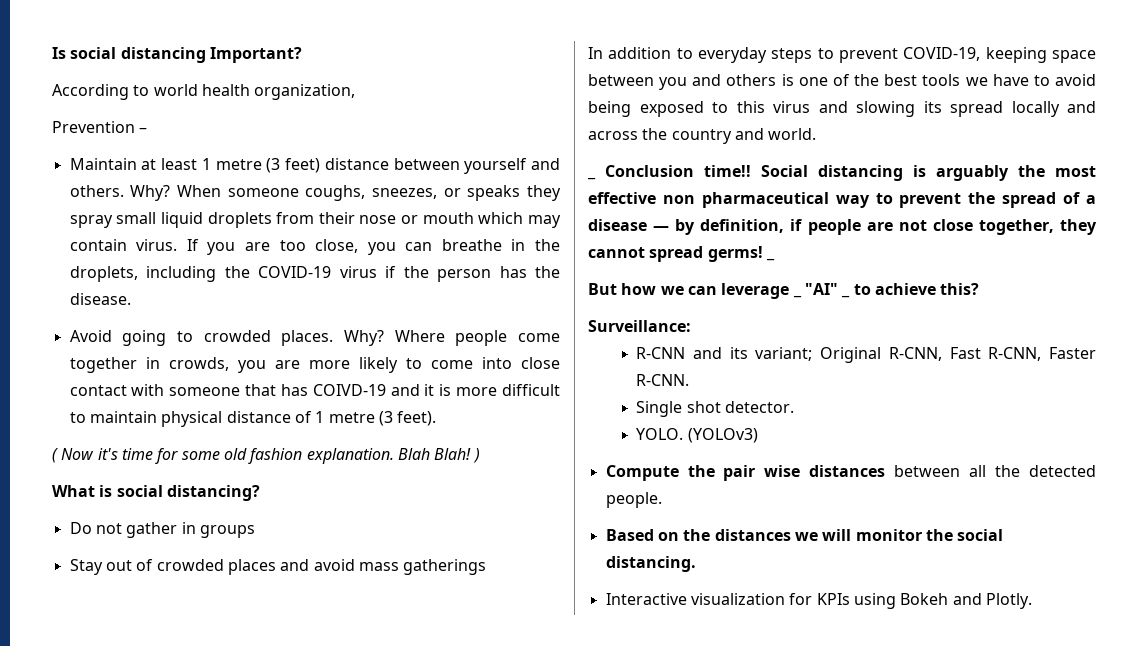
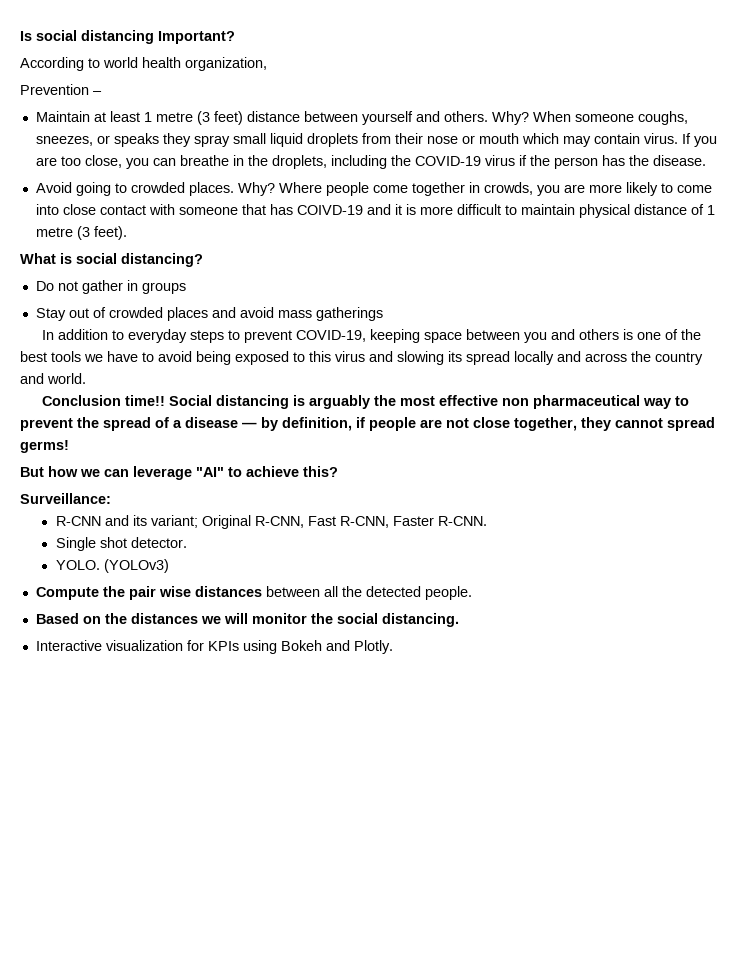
- ( Now it's time for some old fashion explanation. Blah Blah! )
- _ Conclusion time!!
+ Conclusion time!!
- Social distancing is arguably the most effective non pharmaceutical way to prevent the spread of a disease — by definition, if people are not close together, they cannot spread germs! _
+ Social distancing is arguably the most effective non pharmaceutical way to prevent the spread of a disease — by definition, if people are not close together, they cannot spread germs!
- But how we can leverage _ "AI" _ to achieve this?
+ But how we can leverage "AI" to achieve this?

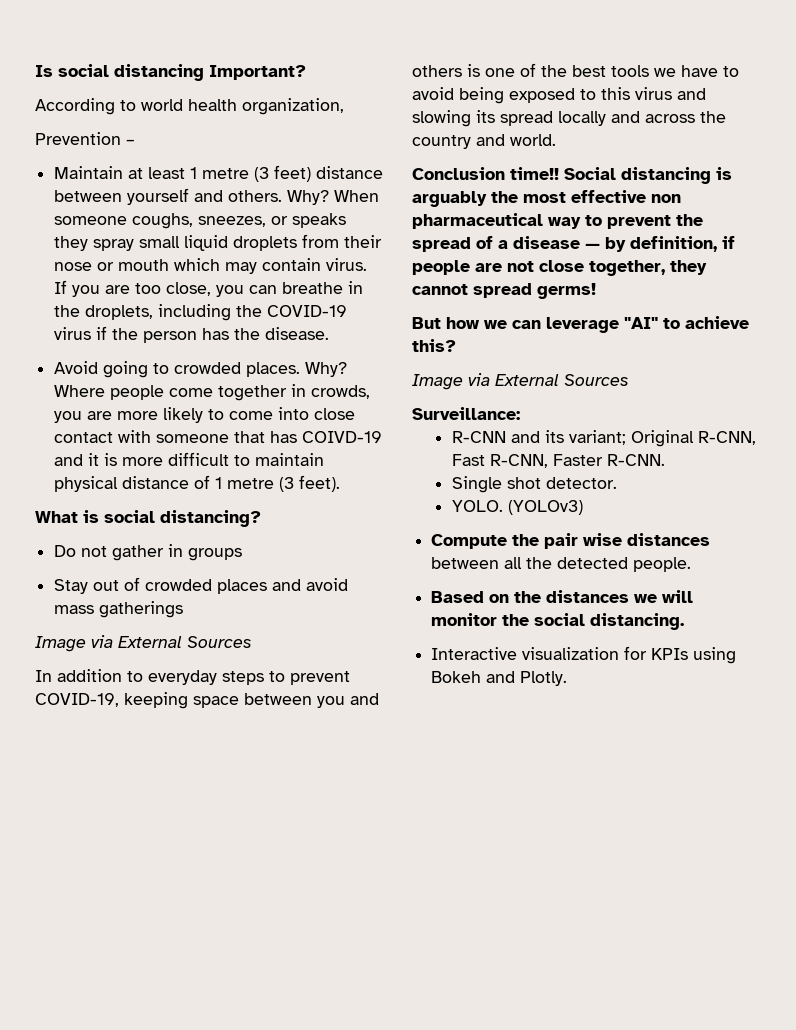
  Stay out of crowded places and avoid mass gatherings
+ Image via External Sources
  But how we can leverage "AI" to achieve this?
+ Image via External Sources

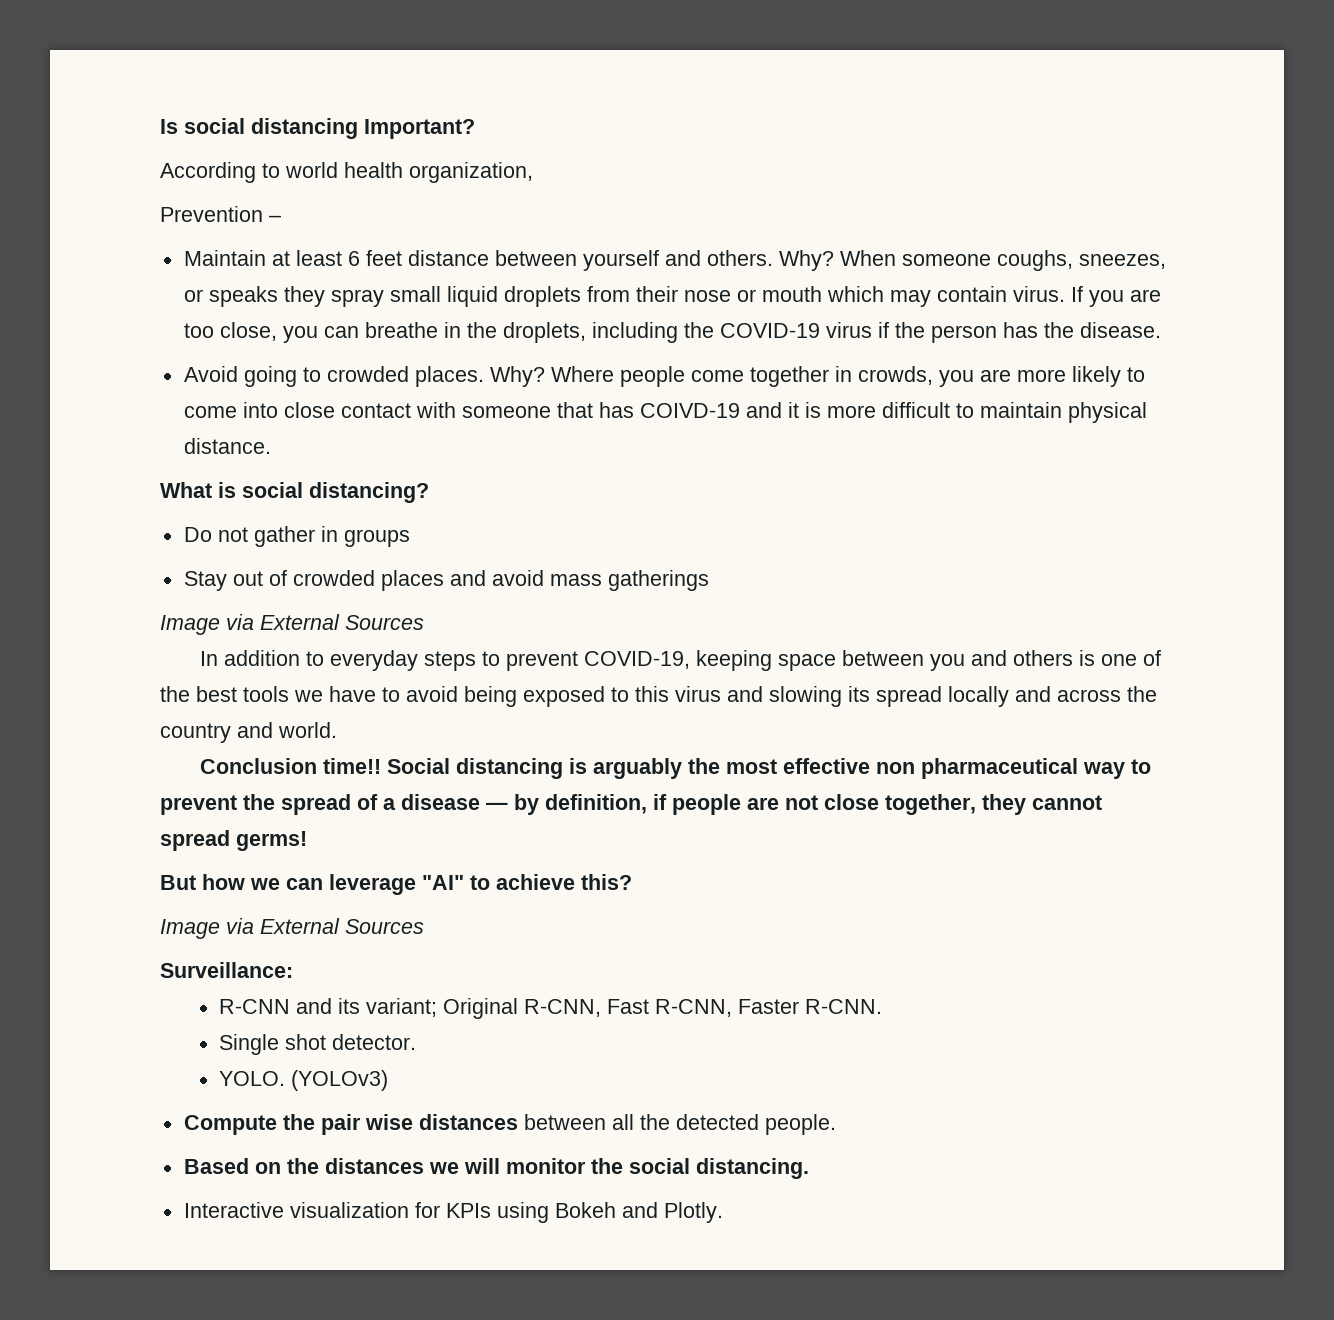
- Maintain at least 1 metre (3 feet) distance between yourself and others.
+ Maintain at least 6 feet distance between yourself and others.
- Where people come together in crowds, you are more likely to come into close contact with someone that has COIVD-19 and it is more difficult to maintain physical distance of 1 metre (3 feet).
+ Where people come together in crowds, you are more likely to come into close contact with someone that has COIVD-19 and it is more difficult to maintain physical distance.

